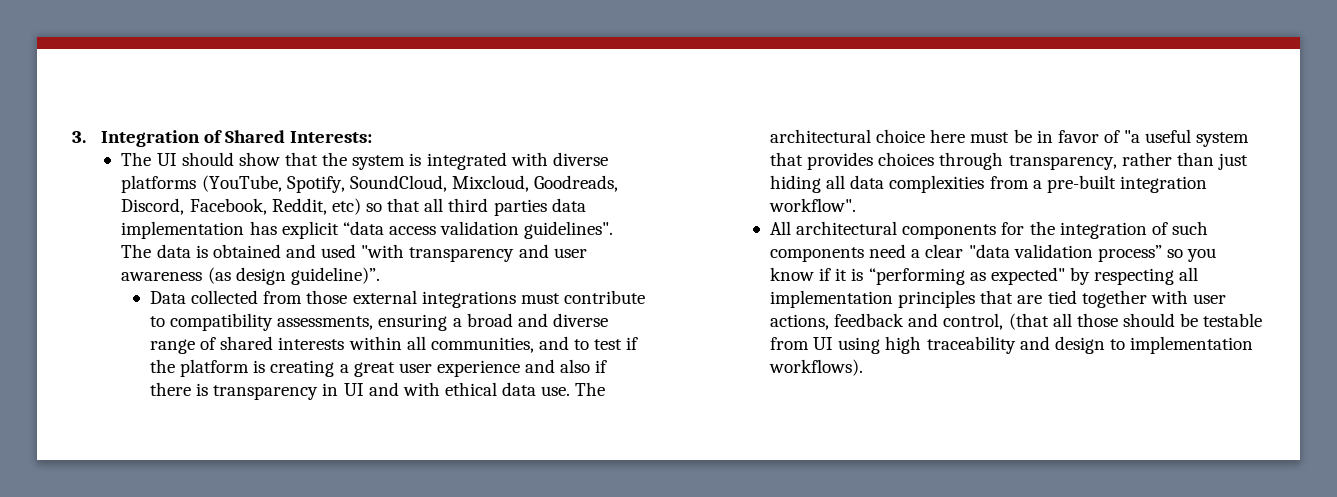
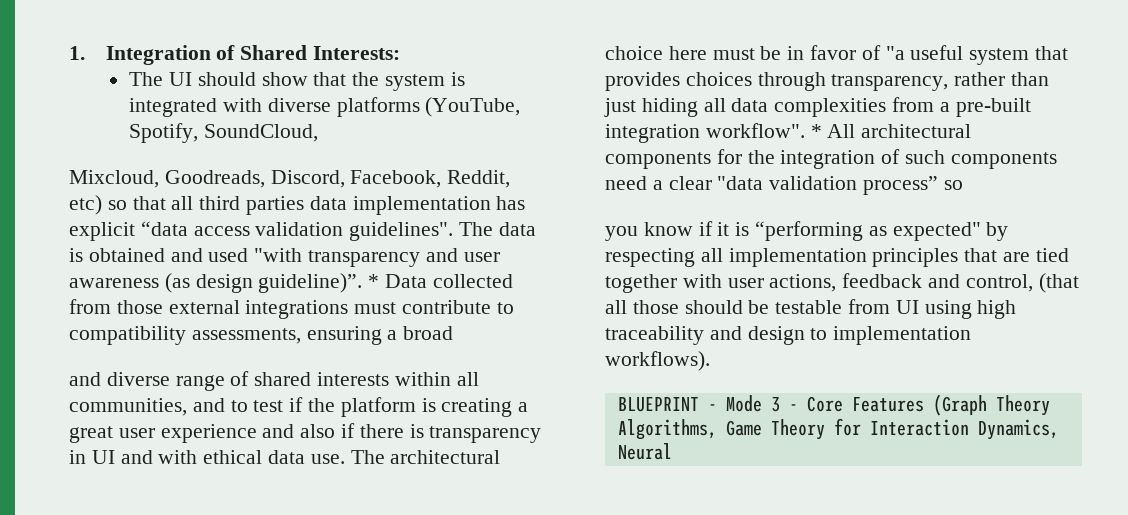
- 3. Integration of Shared Interests:
+ 1. Integration of Shared Interests:
- The UI should show that the system is integrated with diverse platforms (YouTube, Spotify, SoundCloud, Mixcloud, Goodreads, Discord, Facebook, Reddit, etc) so that all third parties data implementation has explicit “data access validation guidelines".
+ The UI should show that the system is integrated with diverse platforms (YouTube, Spotify, SoundCloud,
+ Mixcloud, Goodreads, Discord, Facebook, Reddit, etc) so that all third parties data implementation has explicit “data access validation guidelines".
- The data is obtained and used "with transparency and user awareness (as design guideline)”.
- Data collected from those external integrations must contribute to compatibility assessments, ensuring a broad and diverse range of shared interests within all communities, and to test if the platform is creating a great user experience and also if there is transparency in UI and with ethical data use.
+ The data is obtained and used "with transparency and user awareness (as design guideline)”. * Data collected from those external integrations must contribute to compatibility assessments, ensuring a broad
+ and diverse range of shared interests within all communities, and to test if the platform is creating a great user experience and also if there is transparency in UI and with ethical data use.
- The architectural choice here must be in favor of "a useful system that provides choices through transparency, rather than just hiding all data complexities from a pre-built integration workflow".
- All architectural components for the integration of such components need a clear "data validation process” so you know if it is “performing as expected" by respecting all implementation principles that are tied together with user actions, feedback and control, (that all those should be testable from UI using high traceability and design to implementation workflows).
+ The architectural choice here must be in favor of "a useful system that provides choices through transparency, rather than just hiding all data complexities from a pre-built integration workflow". * All architectural components for the integration of such components need a clear "data validation process” so
+ you know if it is “performing as expected" by respecting all implementation principles that are tied together with user actions, feedback and control, (that all those should be testable from UI using high traceability and design to implementation workflows).
+ BLUEPRINT - Mode 3 - Core Features (Graph Theory Algorithms, Game Theory for Interaction Dynamics, Neural

